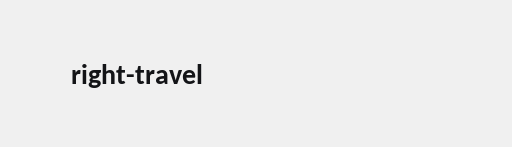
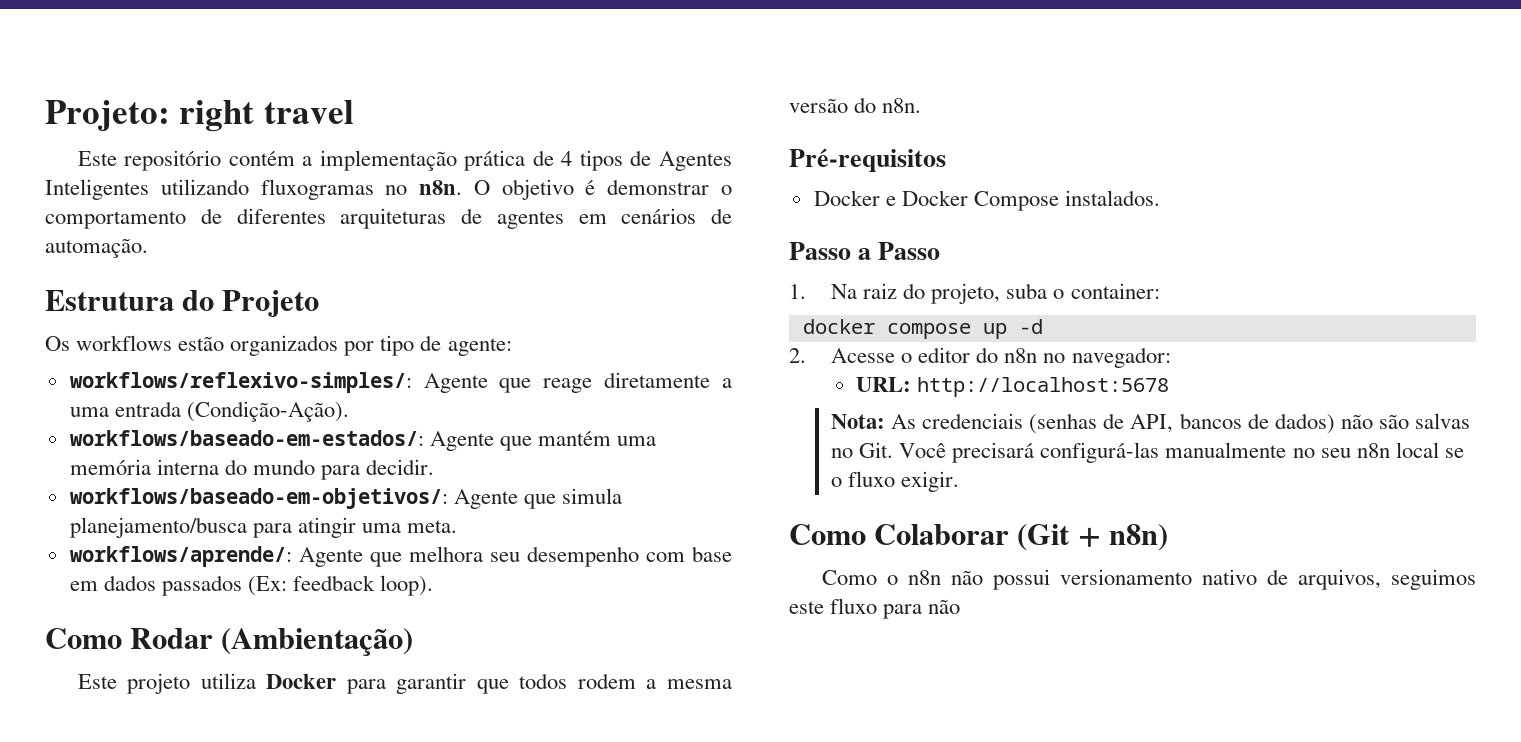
- right-travel
+ Projeto: right travel
+ Este repositório contém a implementação prática de 4 tipos de Agentes Inteligentes utilizando fluxogramas no n8n. O objetivo é demonstrar o comportamento de diferentes arquiteturas de agentes em cenários de automação.
+ Estrutura do Projeto
+ Os workflows estão organizados por tipo de agente:
+ workflows/reflexivo-simples/: Agente que reage diretamente a uma entrada (Condição-Ação).
+ workflows/baseado-em-estados/: Agente que mantém uma memória interna do mundo para decidir.
+ workflows/baseado-em-objetivos/: Agente que simula planejamento/busca para atingir uma meta.
+ workflows/aprende/: Agente que melhora seu desempenho com base em dados passados (Ex: feedback loop).
+ Como Rodar (Ambientação)
+ Este projeto utiliza Docker para garantir que todos rodem a mesma versão do n8n.
+ Pré-requisitos
+ Docker e Docker Compose instalados.
+ Passo a Passo
+ 1. Na raiz do projeto, suba o container:
+ docker compose up -d
+ 2. Acesse o editor do n8n no navegador:
+ URL: http://localhost:5678
+ Nota: As credenciais (senhas de API, bancos de dados) não são salvas no Git. Você precisará configurá-las manualmente no seu n8n local se o fluxo exigir.
+ Como Colaborar (Git + n8n)
+ Como o n8n não possui versionamento nativo de arquivos, seguimos este fluxo para não

